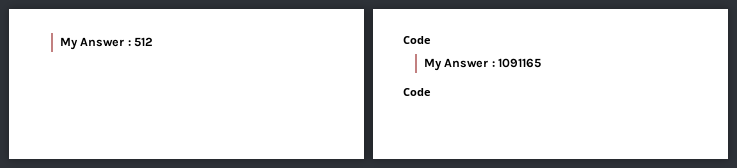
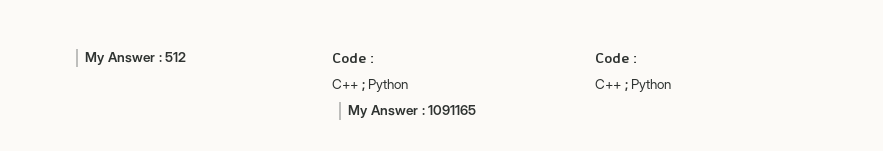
  My Answer : 512
- Code
+ Code :
+ C++ ; Python
  My Answer : 1091165
- Code
+ Code :
+ C++ ; Python

